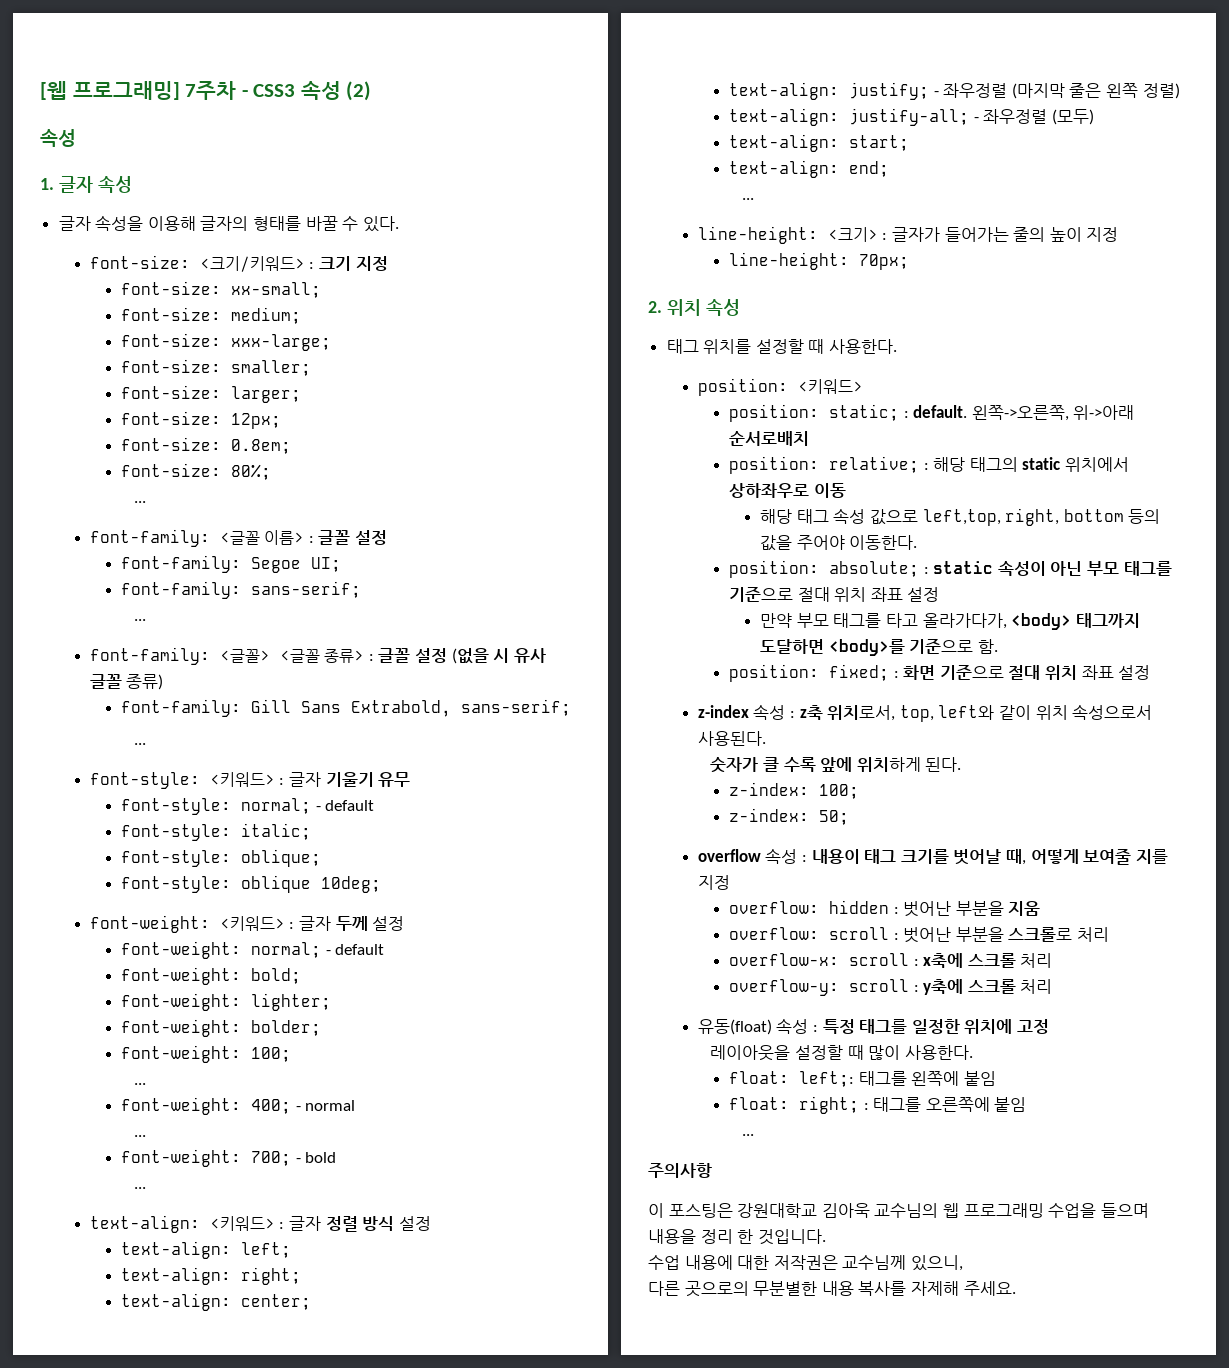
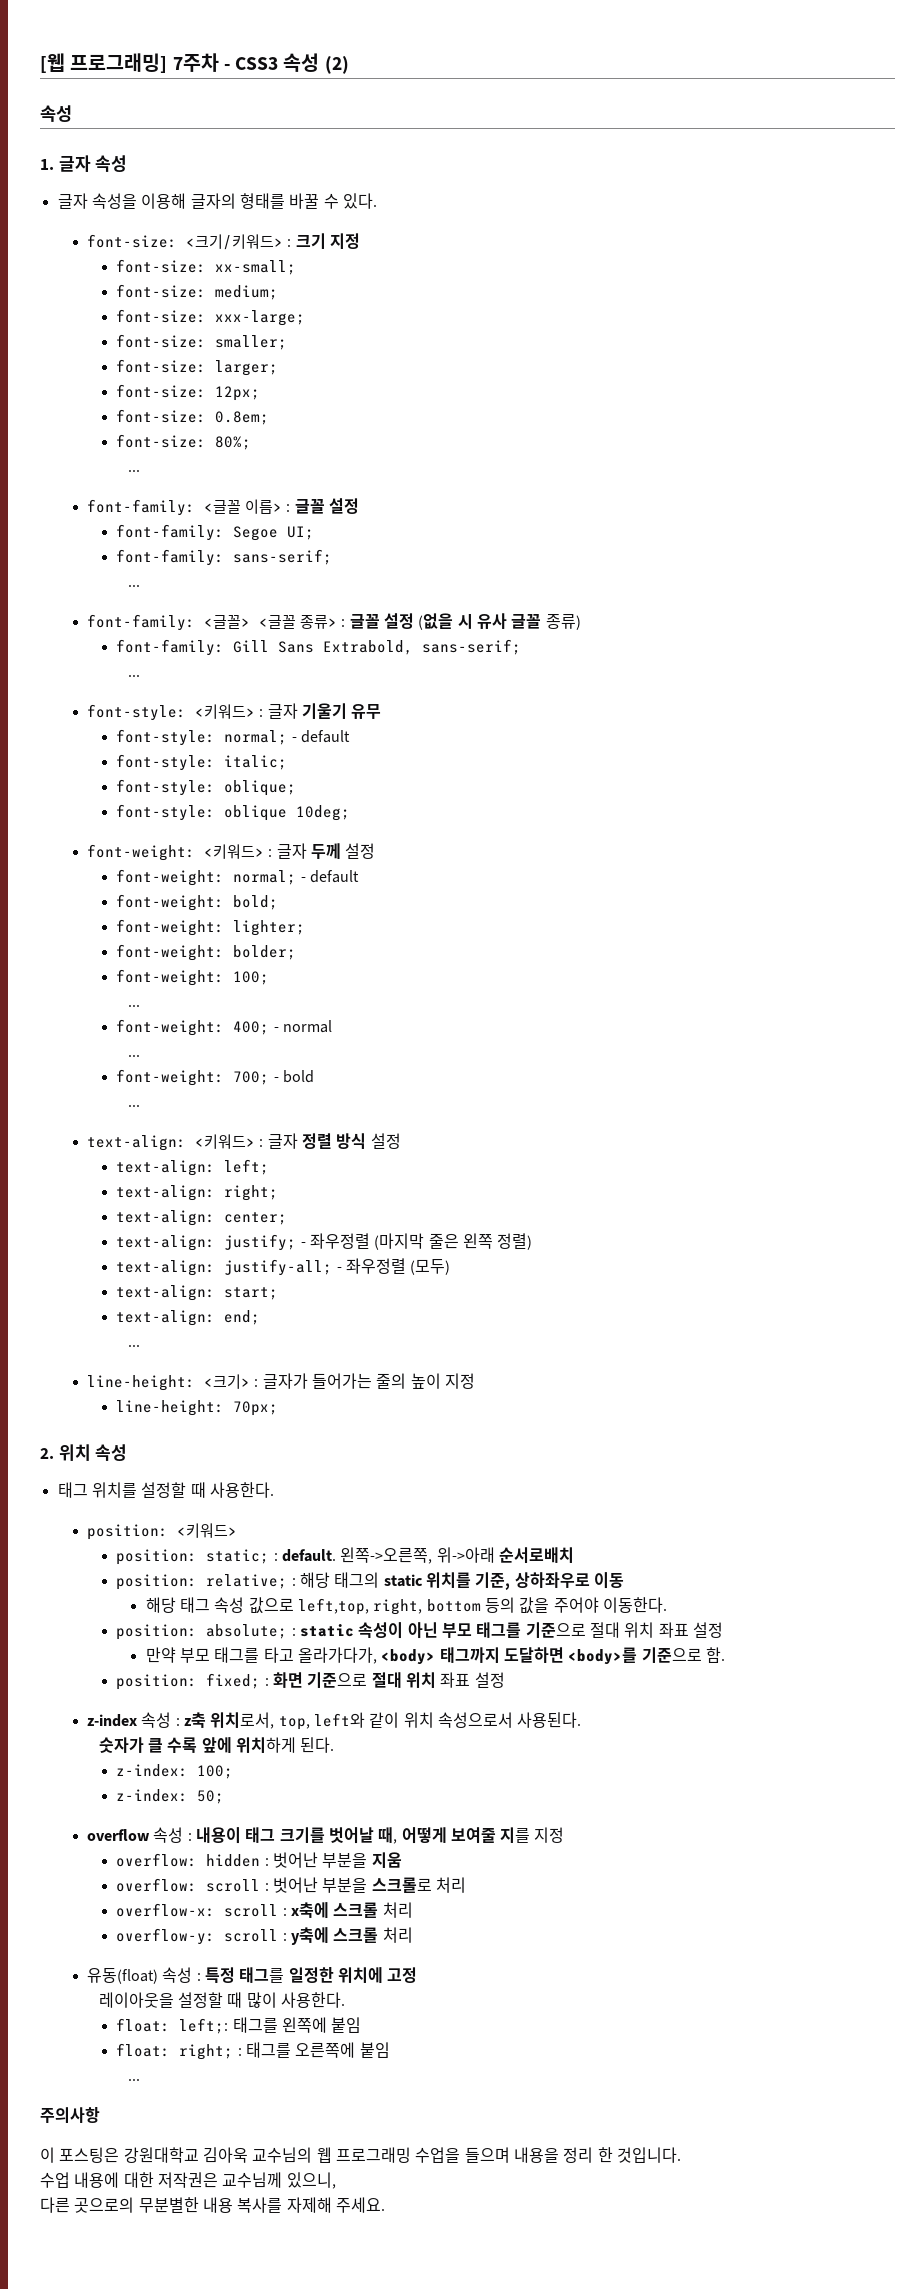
- position: relative; : 해당 태그의 static 위치에서 상하좌우로 이동
+ position: relative; : 해당 태그의 static 위치를 기준, 상하좌우로 이동

